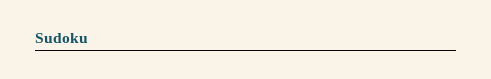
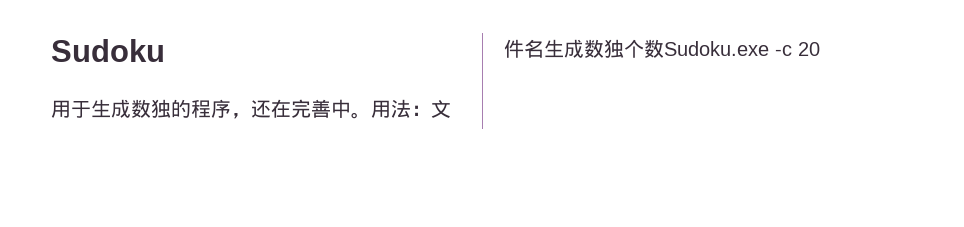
+ 用于生成数独的程序，还在完善中。用法：文件名生成数独个数Sudoku.exe -c 20

